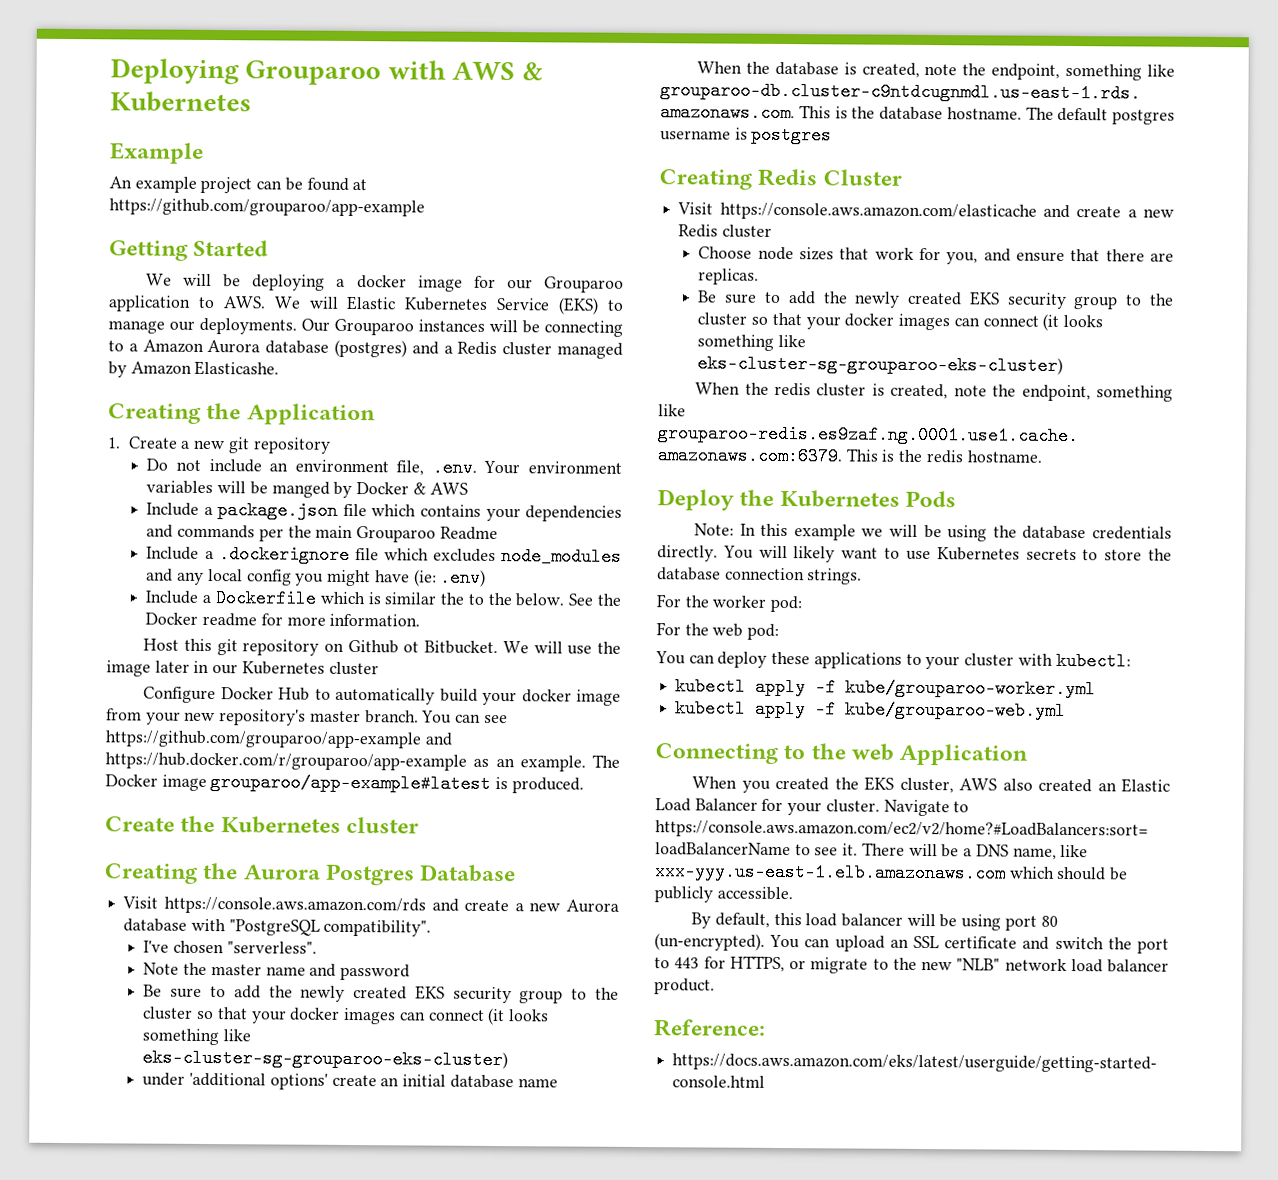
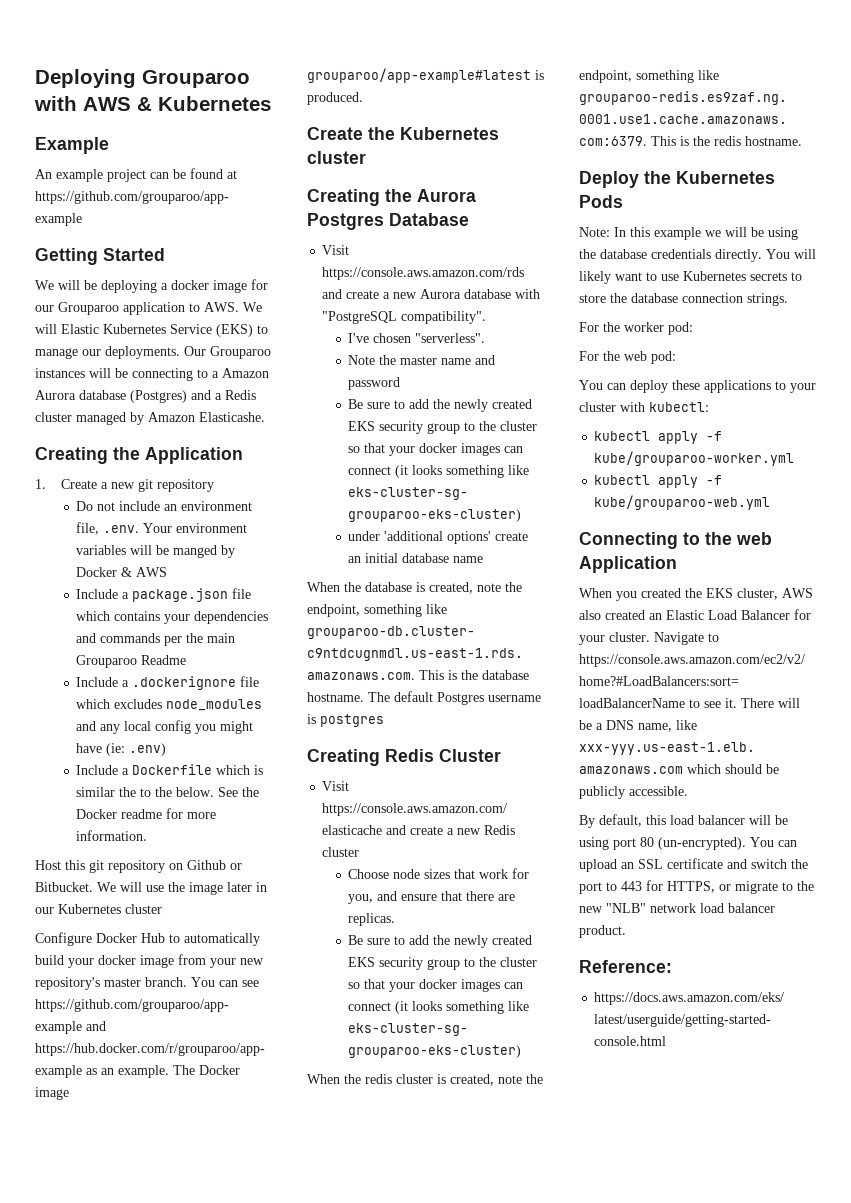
- Our Grouparoo instances will be connecting to a Amazon Aurora database (postgres) and a Redis cluster managed by Amazon Elasticashe.
+ Our Grouparoo instances will be connecting to a Amazon Aurora database (Postgres) and a Redis cluster managed by Amazon Elasticashe.
- Host this git repository on Github ot Bitbucket.
+ Host this git repository on Github or Bitbucket.
- The default postgres username is postgres
+ The default Postgres username is postgres

